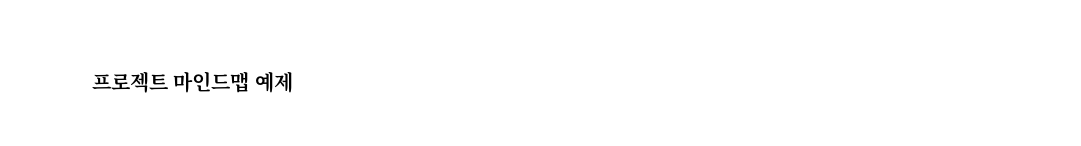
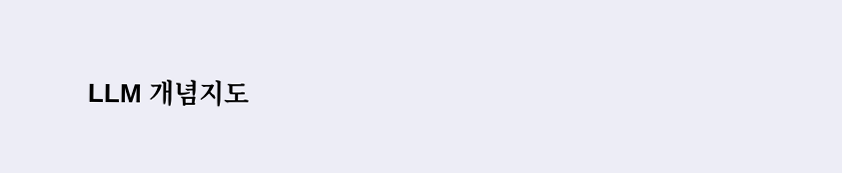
- 프로젝트 마인드맵 예제
+ LLM 개념지도

